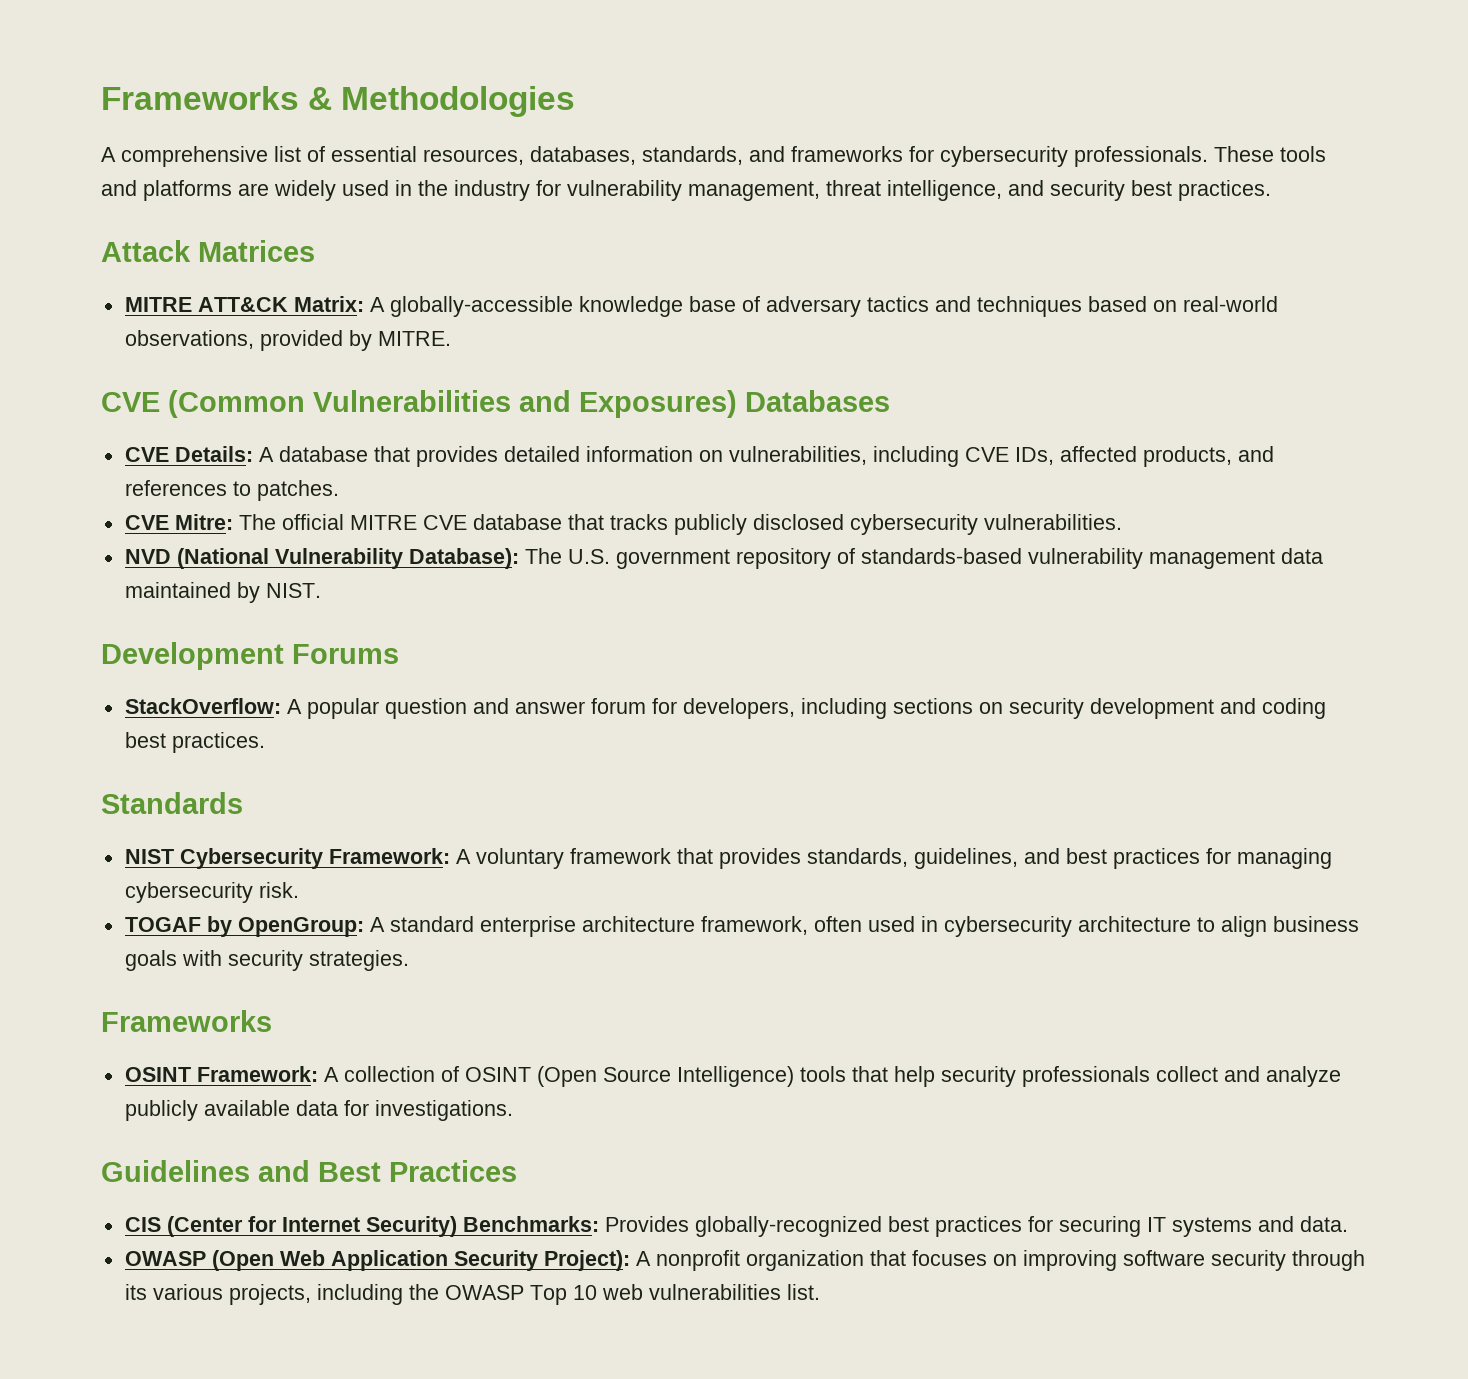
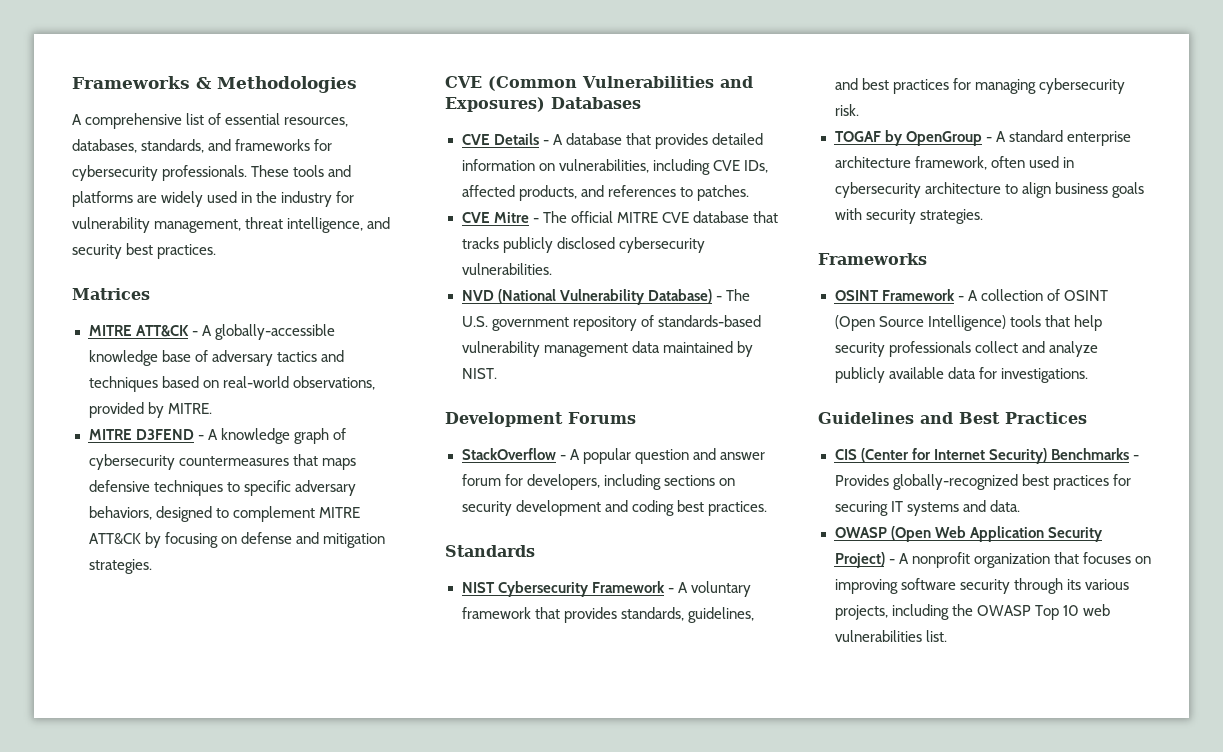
- Attack Matrices
+ Matrices
- MITRE ATT&CK Matrix: A globally-accessible knowledge base of adversary tactics and techniques based on real-world observations, provided by MITRE.
+ MITRE ATT&CK - A globally-accessible knowledge base of adversary tactics and techniques based on real-world observations, provided by MITRE.
+ MITRE D3FEND - A knowledge graph of cybersecurity countermeasures that maps defensive techniques to specific adversary behaviors, designed to complement MITRE ATT&CK by focusing on defense and mitigation strategies.
- CVE Details: A database that provides detailed information on vulnerabilities, including CVE IDs, affected products, and references to patches.
+ CVE Details - A database that provides detailed information on vulnerabilities, including CVE IDs, affected products, and references to patches.
- CVE Mitre: The official MITRE CVE database that tracks publicly disclosed cybersecurity vulnerabilities.
+ CVE Mitre - The official MITRE CVE database that tracks publicly disclosed cybersecurity vulnerabilities.
- NVD (National Vulnerability Database): The U.S. government repository of standards-based vulnerability management data maintained by NIST.
+ NVD (National Vulnerability Database) - The U.S. government repository of standards-based vulnerability management data maintained by NIST.
- StackOverflow: A popular question and answer forum for developers, including sections on security development and coding best practices.
+ StackOverflow - A popular question and answer forum for developers, including sections on security development and coding best practices.
- NIST Cybersecurity Framework: A voluntary framework that provides standards, guidelines, and best practices for managing cybersecurity risk.
+ NIST Cybersecurity Framework - A voluntary framework that provides standards, guidelines, and best practices for managing cybersecurity risk.
- TOGAF by OpenGroup: A standard enterprise architecture framework, often used in cybersecurity architecture to align business goals with security strategies.
+ TOGAF by OpenGroup - A standard enterprise architecture framework, often used in cybersecurity architecture to align business goals with security strategies.
- OSINT Framework: A collection of OSINT (Open Source Intelligence) tools that help security professionals collect and analyze publicly available data for investigations.
+ OSINT Framework - A collection of OSINT (Open Source Intelligence) tools that help security professionals collect and analyze publicly available data for investigations.
- CIS (Center for Internet Security) Benchmarks: Provides globally-recognized best practices for securing IT systems and data.
+ CIS (Center for Internet Security) Benchmarks - Provides globally-recognized best practices for securing IT systems and data.
- OWASP (Open Web Application Security Project): A nonprofit organization that focuses on improving software security through its various projects, including the OWASP Top 10 web vulnerabilities list.
+ OWASP (Open Web Application Security Project) - A nonprofit organization that focuses on improving software security through its various projects, including the OWASP Top 10 web vulnerabilities list.

